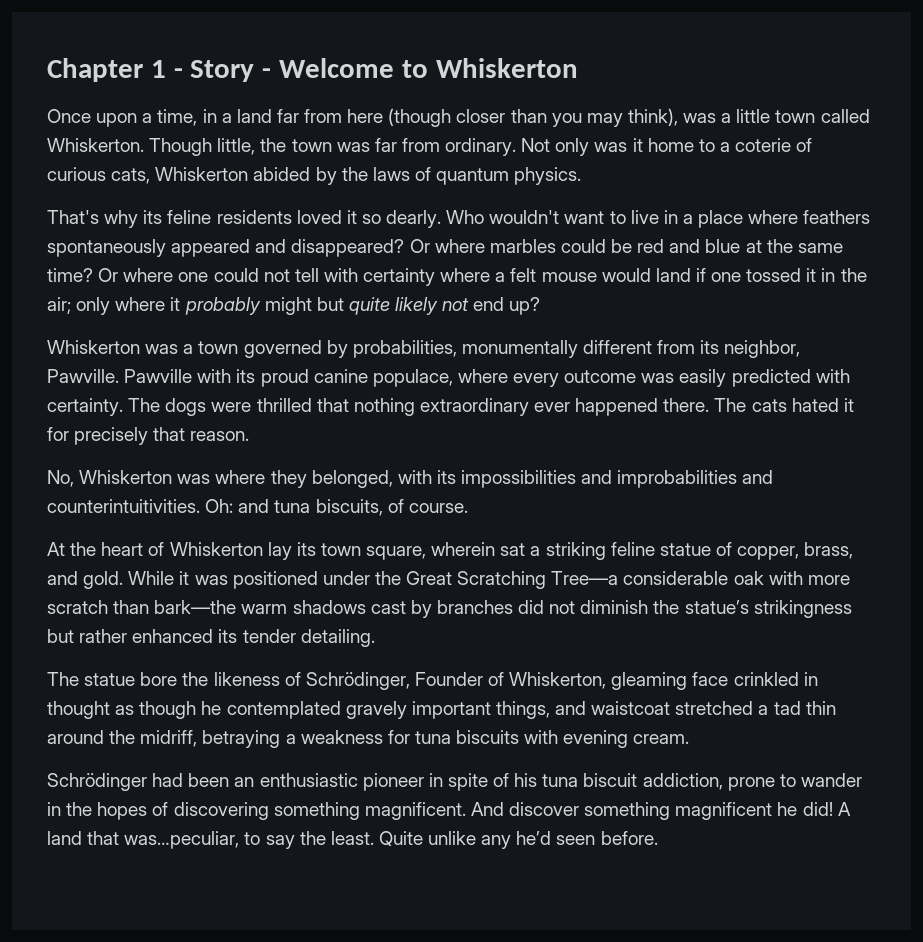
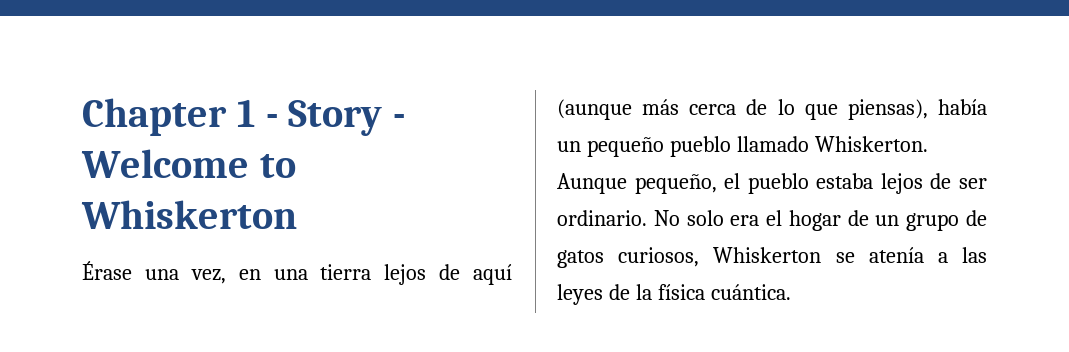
- Once upon a time, in a land far from here (though closer than you may think), was a little town called Whiskerton. Though little, the town was far from ordinary. Not only was it home to a coterie of curious cats, Whiskerton abided by the laws of quantum physics.
- That's why its feline residents loved it so dearly. Who wouldn't want to live in a place where feathers spontaneously appeared and disappeared? Or where marbles could be red and blue at the same time? Or where one could not tell with certainty where a felt mouse would land if one tossed it in the air; only where it probably might but quite likely not end up?
- Whiskerton was a town governed by probabilities, monumentally different from its neighbor, Pawville. Pawville with its proud canine populace, where every outcome was easily predicted with certainty. The dogs were thrilled that nothing extraordinary ever happened there. The cats hated it for precisely that reason.
- No, Whiskerton was where they belonged, with its impossibilities and improbabilities and counterintuitivities. Oh: and tuna biscuits, of course.
- At the heart of Whiskerton lay its town square, wherein sat a striking feline statue of copper, brass, and gold. While it was positioned under the Great Scratching Tree—a considerable oak with more scratch than bark—the warm shadows cast by branches did not diminish the statue’s strikingness but rather enhanced its tender detailing.
- The statue bore the likeness of Schrödinger, Founder of Whiskerton, gleaming face crinkled in thought as though he contemplated gravely important things, and waistcoat stretched a tad thin around the midriff, betraying a weakness for tuna biscuits with evening cream.
- Schrödinger had been an enthusiastic pioneer in spite of his tuna biscuit addiction, prone to wander in the hopes of discovering something magnificent. And discover something magnificent he did! A land that was…peculiar, to say the least. Quite unlike any he’d seen before.
+ Érase una vez, en una tierra lejos de aquí (aunque más cerca de lo que piensas), había un pequeño pueblo llamado Whiskerton. Aunque pequeño, el pueblo estaba lejos de ser ordinario. No solo era el hogar de un grupo de gatos curiosos, Whiskerton se atenía a las leyes de la física cuántica.

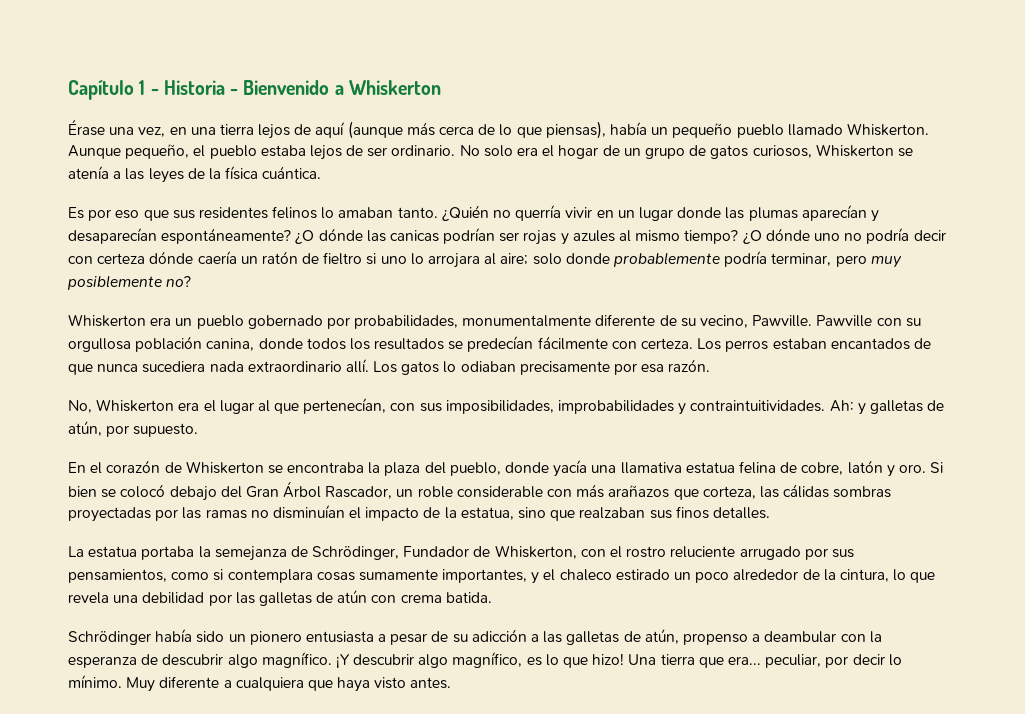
- Chapter 1 - Story - Welcome to Whiskerton
+ Capítulo 1 - Historia - Bienvenido a Whiskerton
+ Es por eso que sus residentes felinos lo amaban tanto. ¿Quién no querría vivir en un lugar donde las plumas aparecían y desaparecían espontáneamente? ¿O dónde las canicas podrían ser rojas y azules al mismo tiempo? ¿O dónde uno no podría decir con certeza dónde caería un ratón de fieltro si uno lo arrojara al aire; solo donde probablemente podría terminar, pero muy posiblemente no?
+ Whiskerton era un pueblo gobernado por probabilidades, monumentalmente diferente de su vecino, Pawville. Pawville con su orgullosa población canina, donde todos los resultados se predecían fácilmente con certeza. Los perros estaban encantados de que nunca sucediera nada extraordinario allí. Los gatos lo odiaban precisamente por esa razón.
+ No, Whiskerton era el lugar al que pertenecían, con sus imposibilidades, improbabilidades y contraintuitividades. Ah: y galletas de atún, por supuesto.
+ En el corazón de Whiskerton se encontraba la plaza del pueblo, donde yacía una llamativa estatua felina de cobre, latón y oro. Si bien se colocó debajo del Gran Árbol Rascador, un roble considerable con más arañazos que corteza, las cálidas sombras proyectadas por las ramas no disminuían el impacto de la estatua, sino que realzaban sus finos detalles.
+ La estatua portaba la semejanza de Schrödinger, Fundador de Whiskerton, con el rostro reluciente arrugado por sus pensamientos, como si contemplara cosas sumamente importantes, y el chaleco estirado un poco alrededor de la cintura, lo que revela una debilidad por las galletas de atún con crema batida.
+ Schrödinger había sido un pionero entusiasta a pesar de su adicción a las galletas de atún, propenso a deambular con la esperanza de descubrir algo magnífico. ¡Y descubrir algo magnífico, es lo que hizo! Una tierra que era... peculiar, por decir lo mínimo. Muy diferente a cualquiera que haya visto antes.

